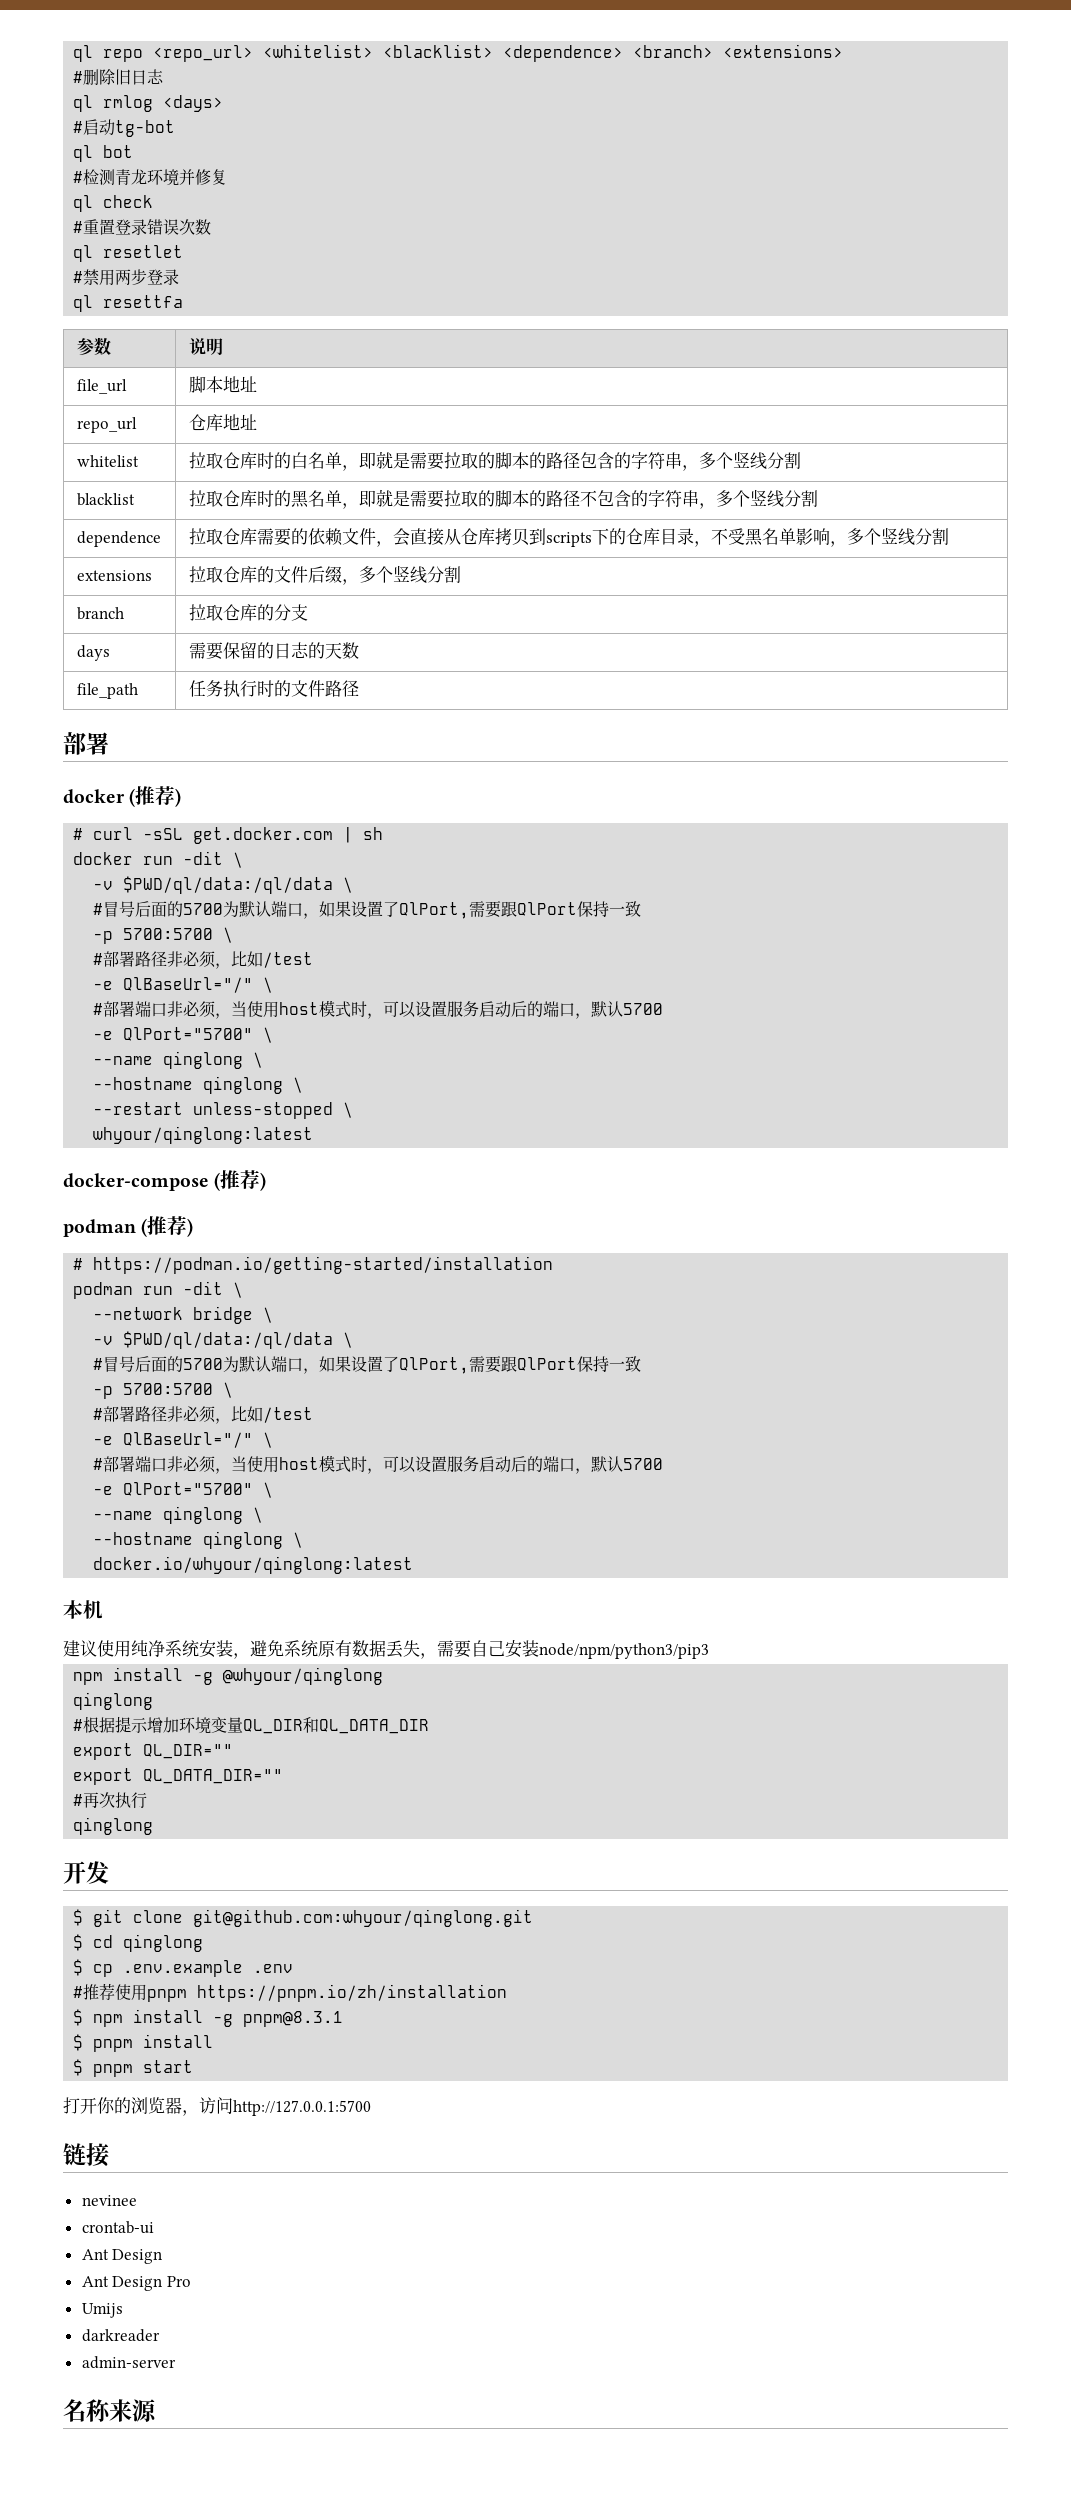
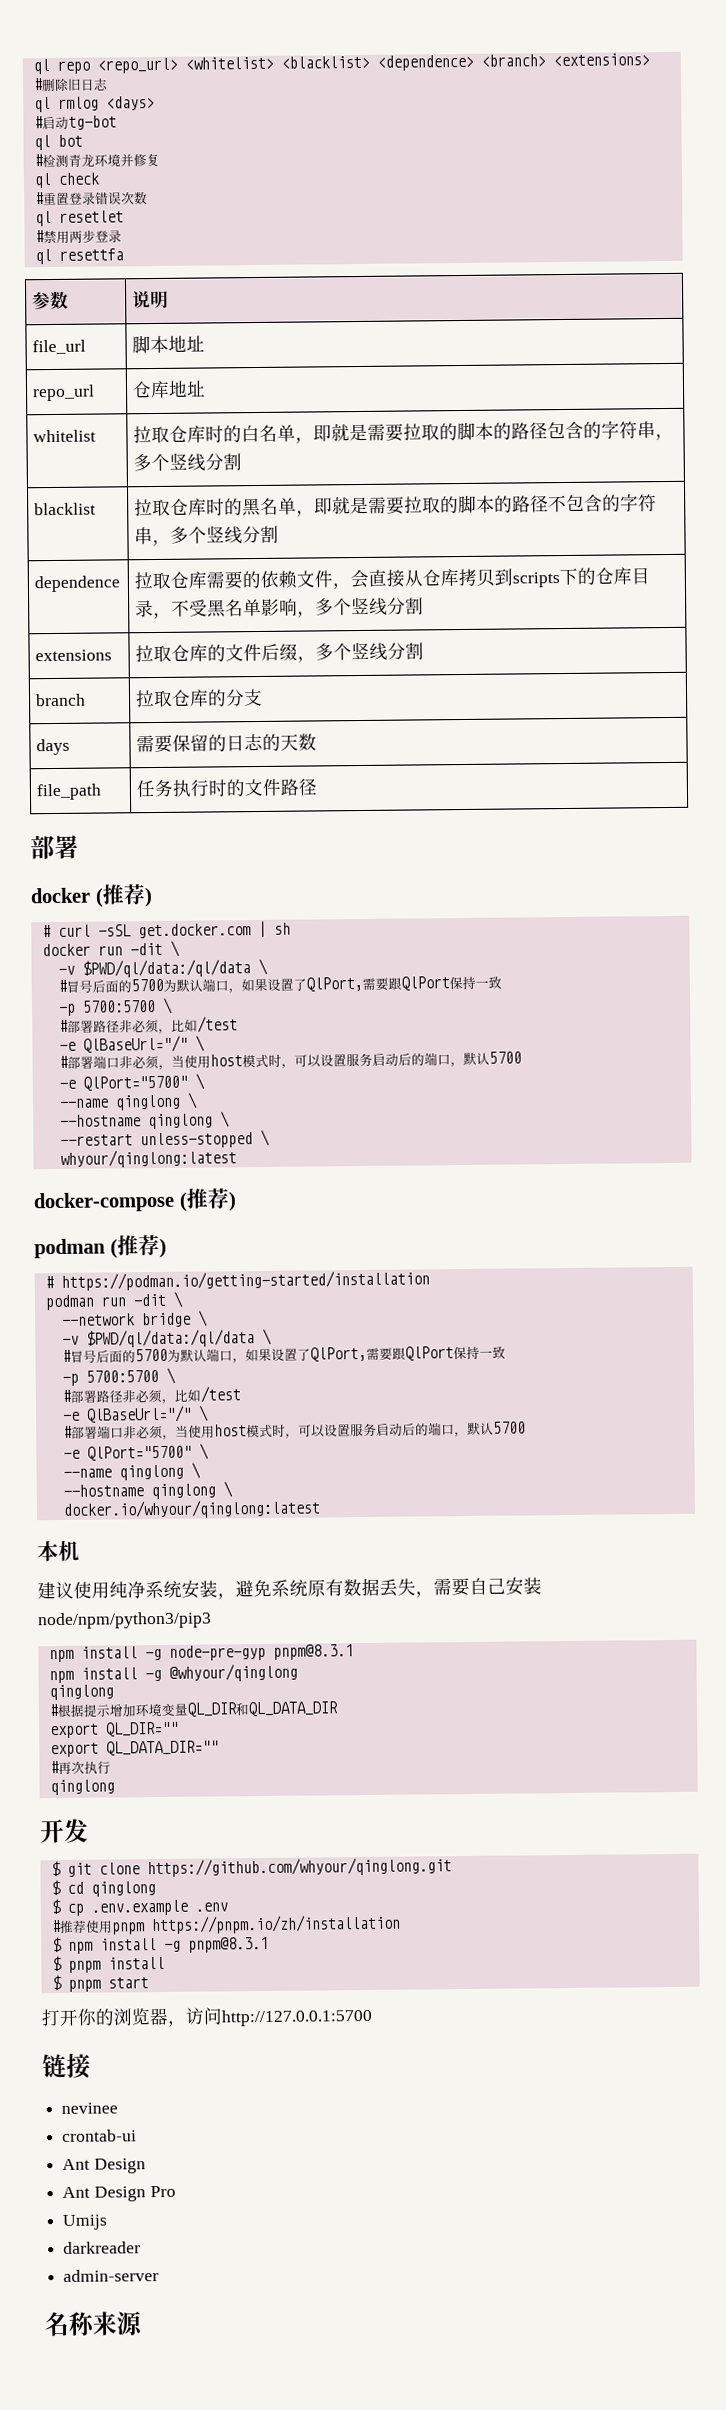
+ npm install -g node-pre-gyp pnpm@8.3.1
- $ git clone git@github.com:whyour/qinglong.git
+ $ git clone https://github.com/whyour/qinglong.git

